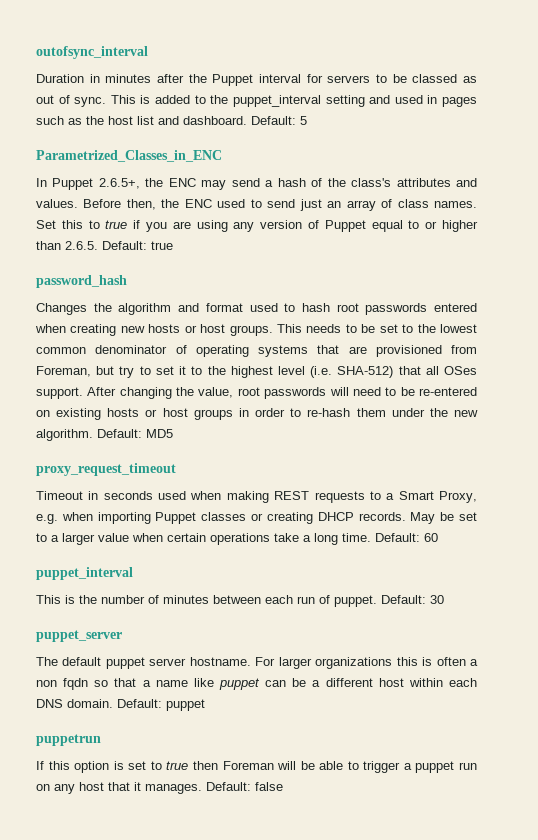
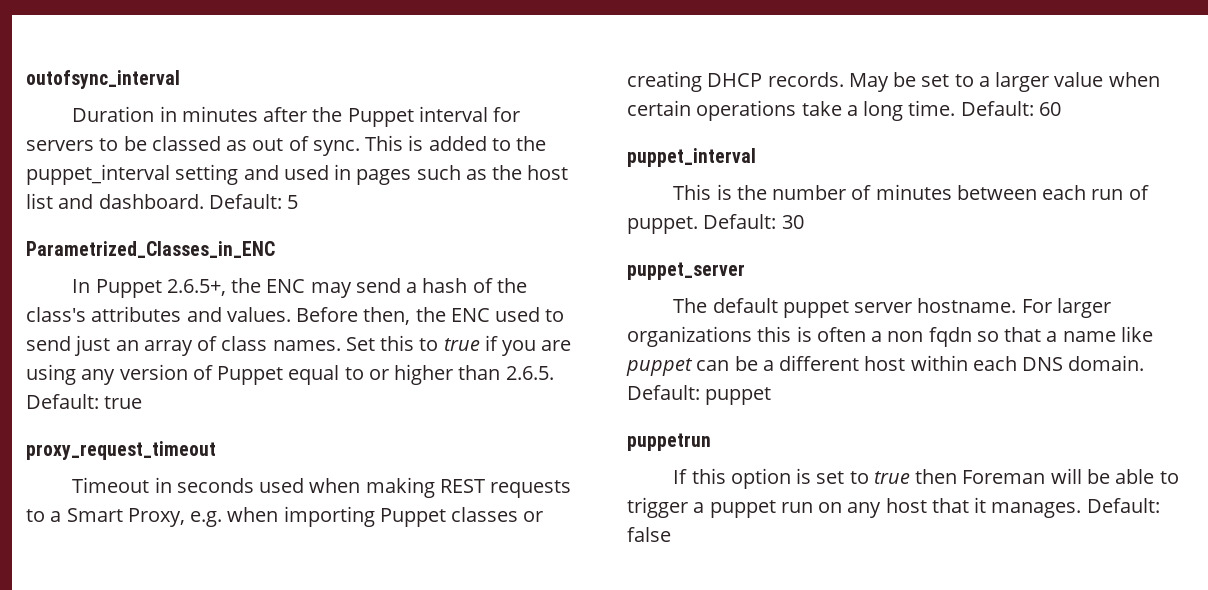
- password_hash
- Changes the algorithm and format used to hash root passwords entered when creating new hosts or host groups. This needs to be set to the lowest common denominator of operating systems that are provisioned from Foreman, but try to set it to the highest level (i.e. SHA-512) that all OSes support. After changing the value, root passwords will need to be re-entered on existing hosts or host groups in order to re-hash them under the new algorithm. Default: MD5

